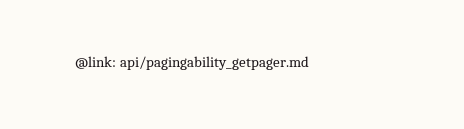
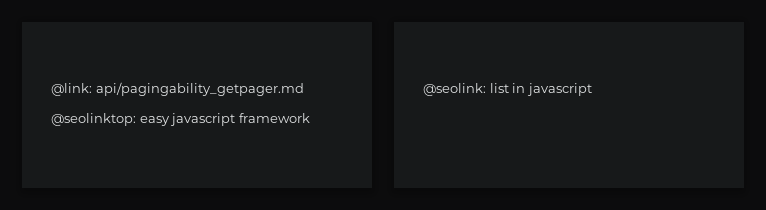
+ @seolinktop: easy javascript framework @seolink: list in javascript

